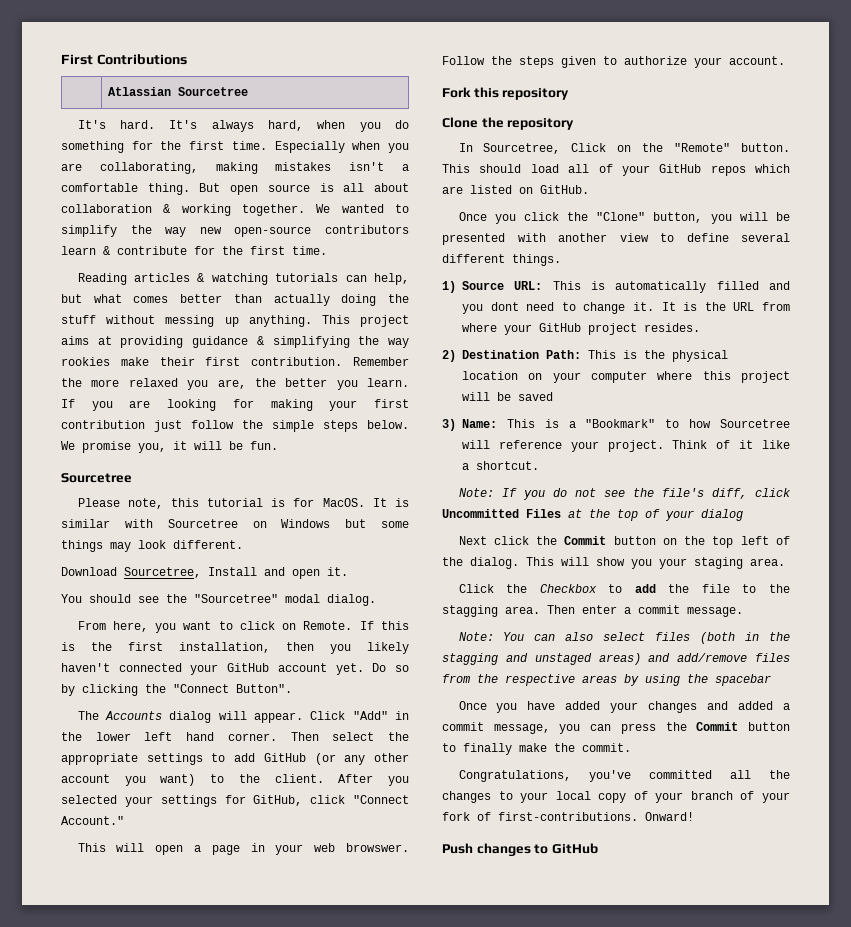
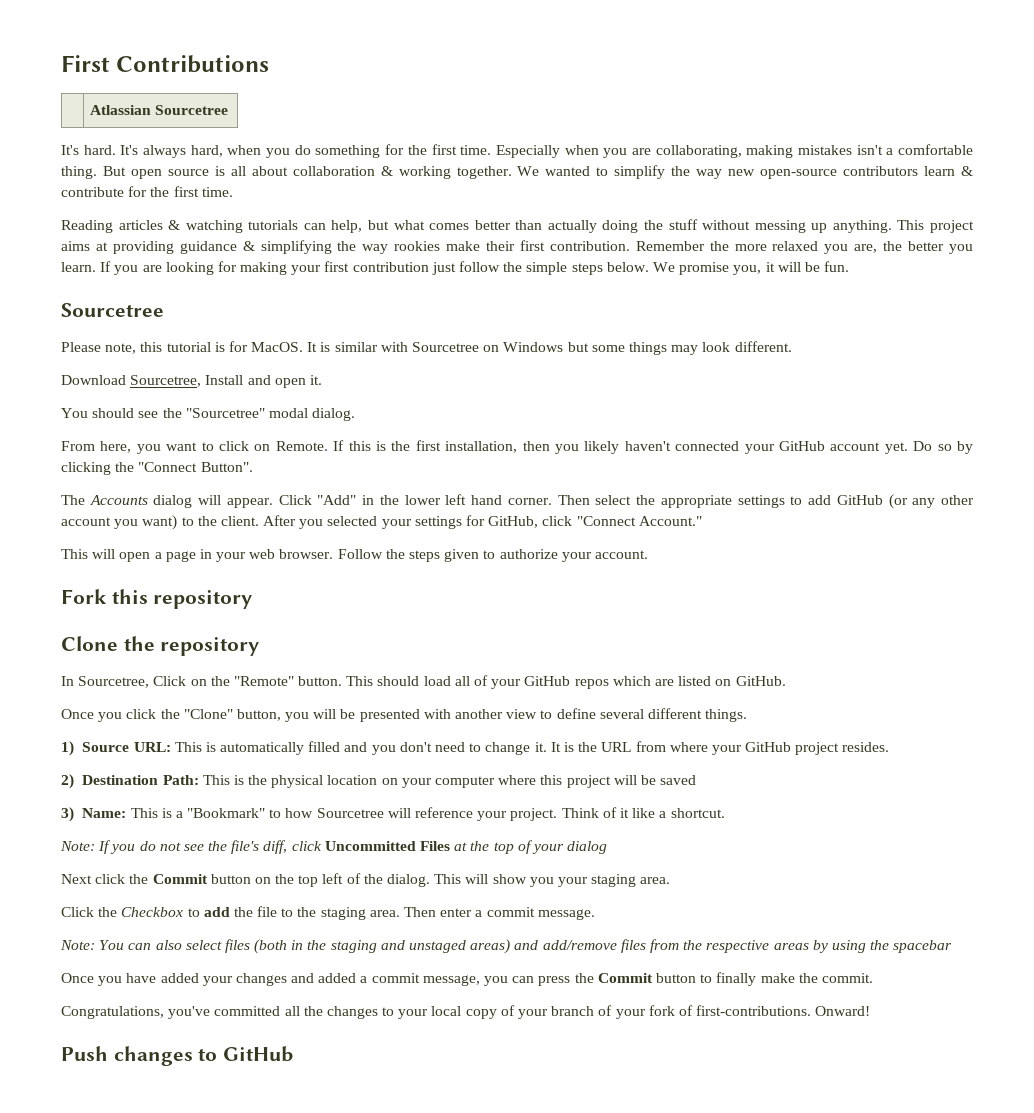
- This will open a page in your web browswer.
+ This will open a page in your web browser.
- 1) Source URL: This is automatically filled and you dont need to change it.
+ 1) Source URL: This is automatically filled and you don't need to change it.
- Click the Checkbox to add the file to the stagging area.
+ Click the Checkbox to add the file to the staging area.
- Note: You can also select files (both in the stagging and unstaged areas) and add/remove files from the respective areas by using the spacebar
+ Note: You can also select files (both in the staging and unstaged areas) and add/remove files from the respective areas by using the spacebar

